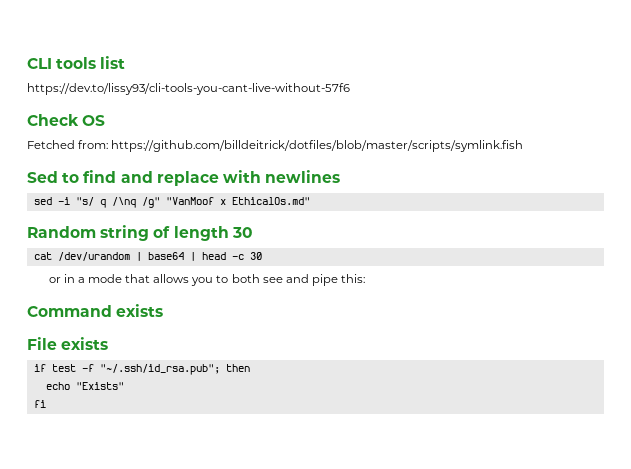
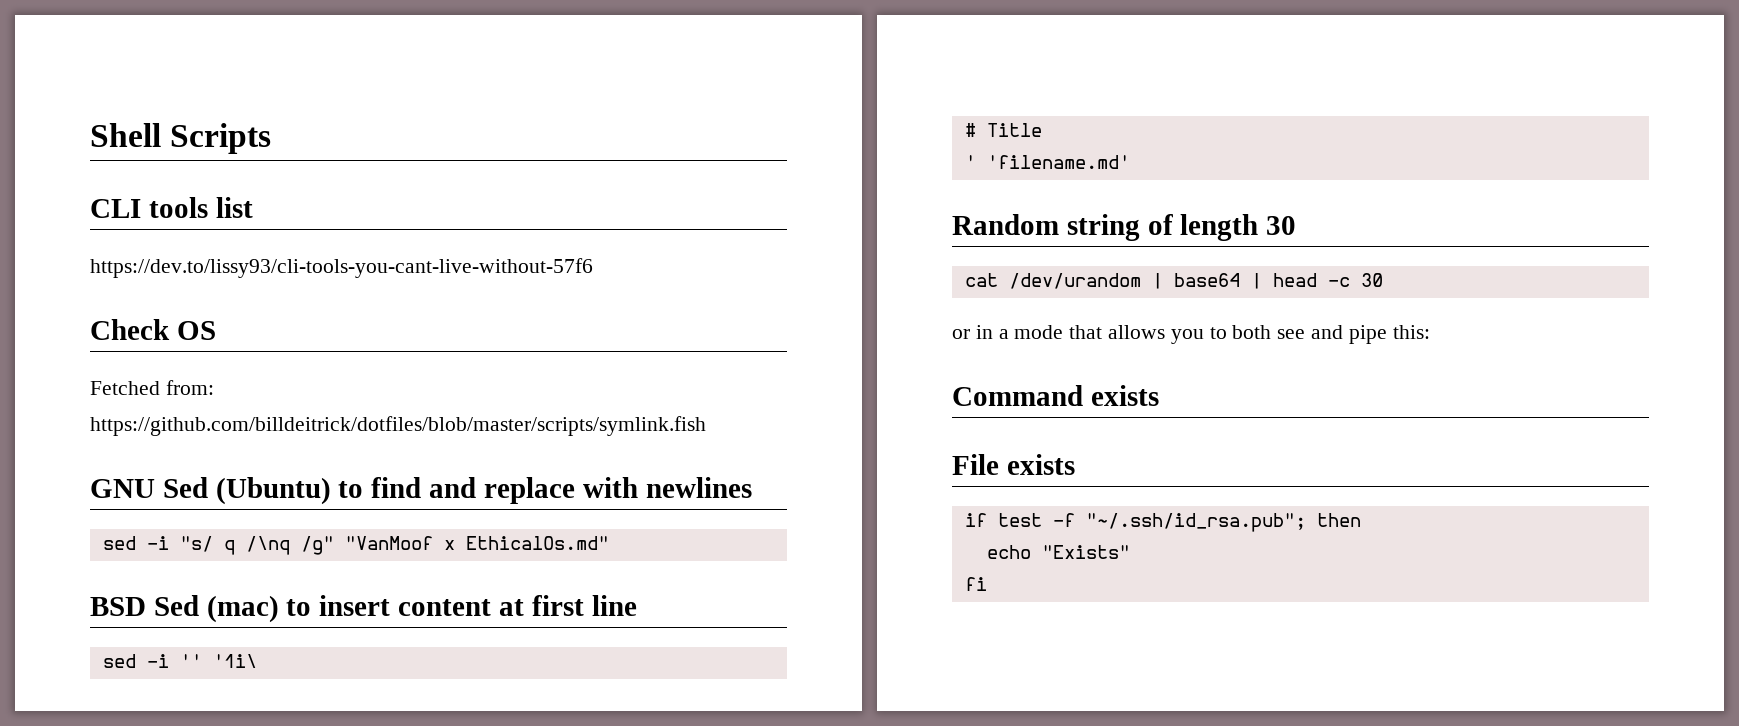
+ Shell Scripts
- Sed to find and replace with newlines
+ GNU Sed (Ubuntu) to find and replace with newlines
+ BSD Sed (mac) to insert content at first line
+ sed -i '' '1i\
+ # Title
+ ' 'filename.md'

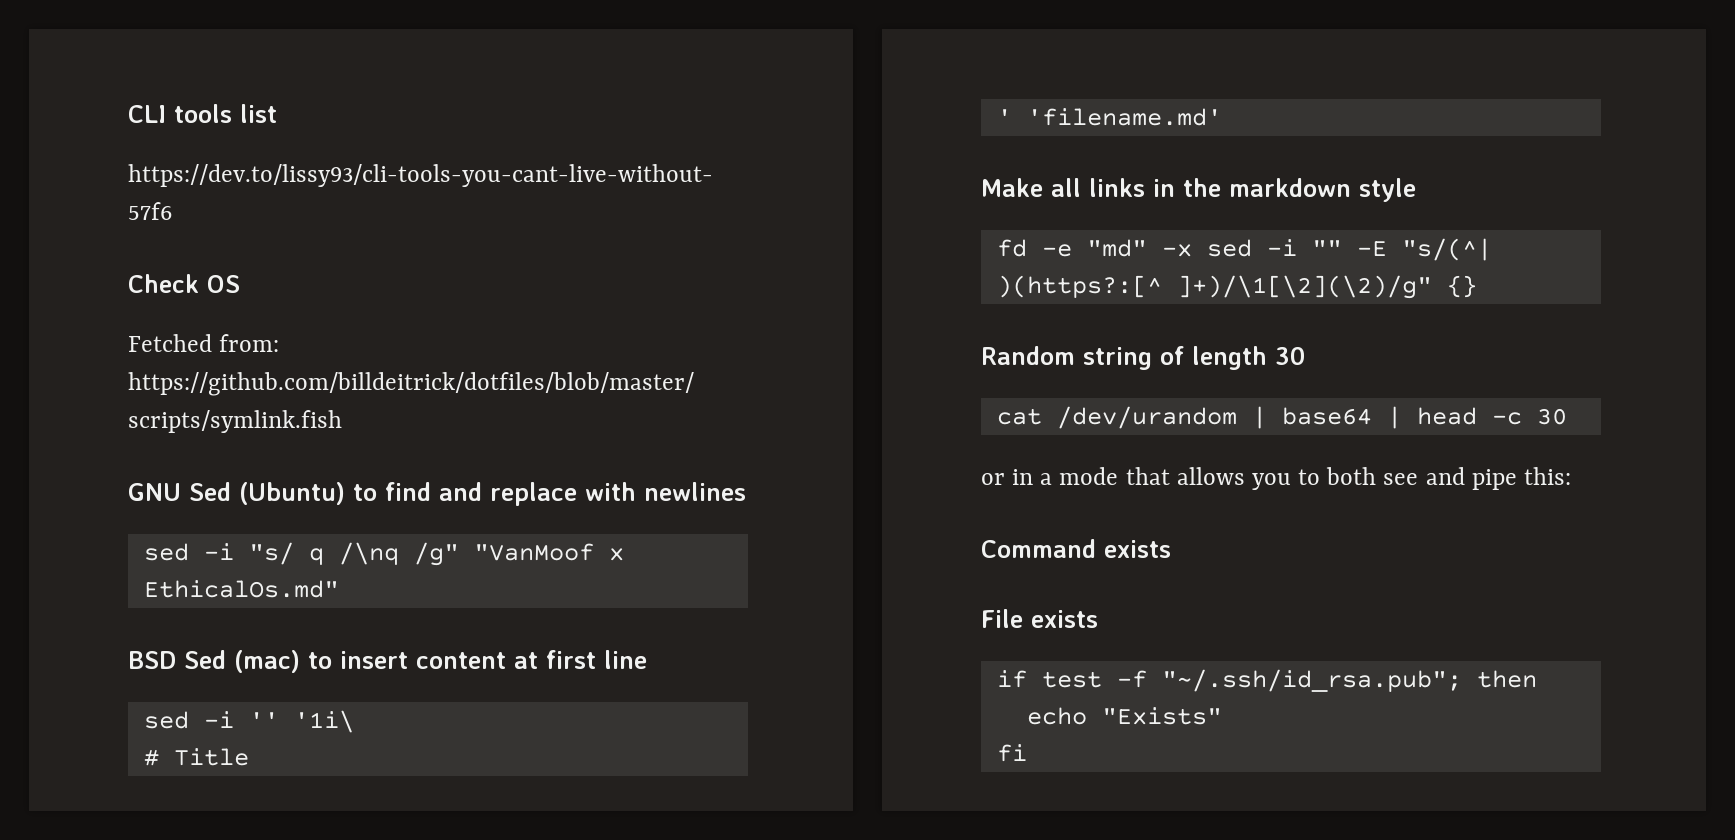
- Shell Scripts
+ Make all links in the markdown style
+ fd -e "md" -x sed -i "" -E "s/(^| )(https?:[^ ]+)/\1[\2](\2)/g" {}

